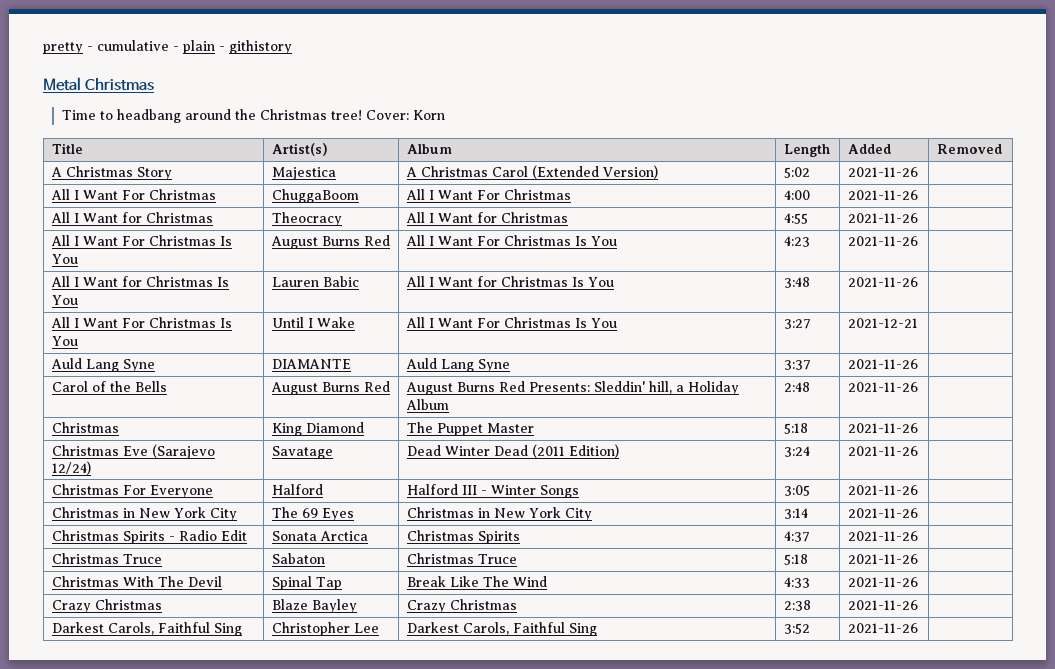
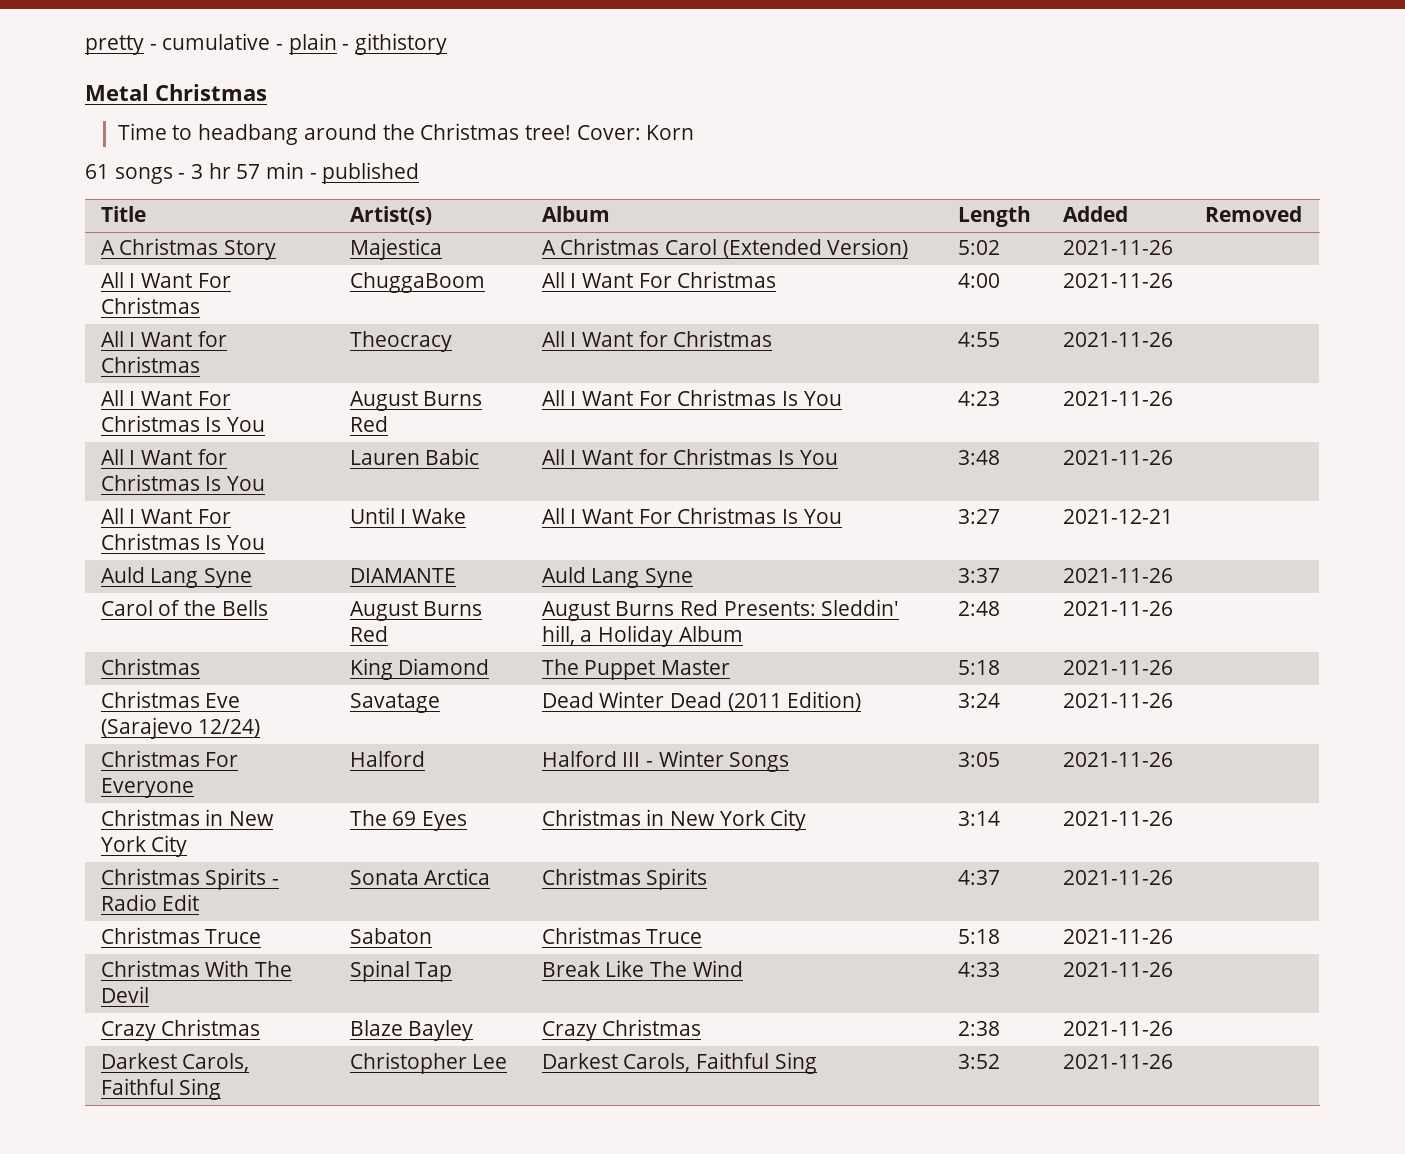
+ 61 songs - 3 hr 57 min - published

